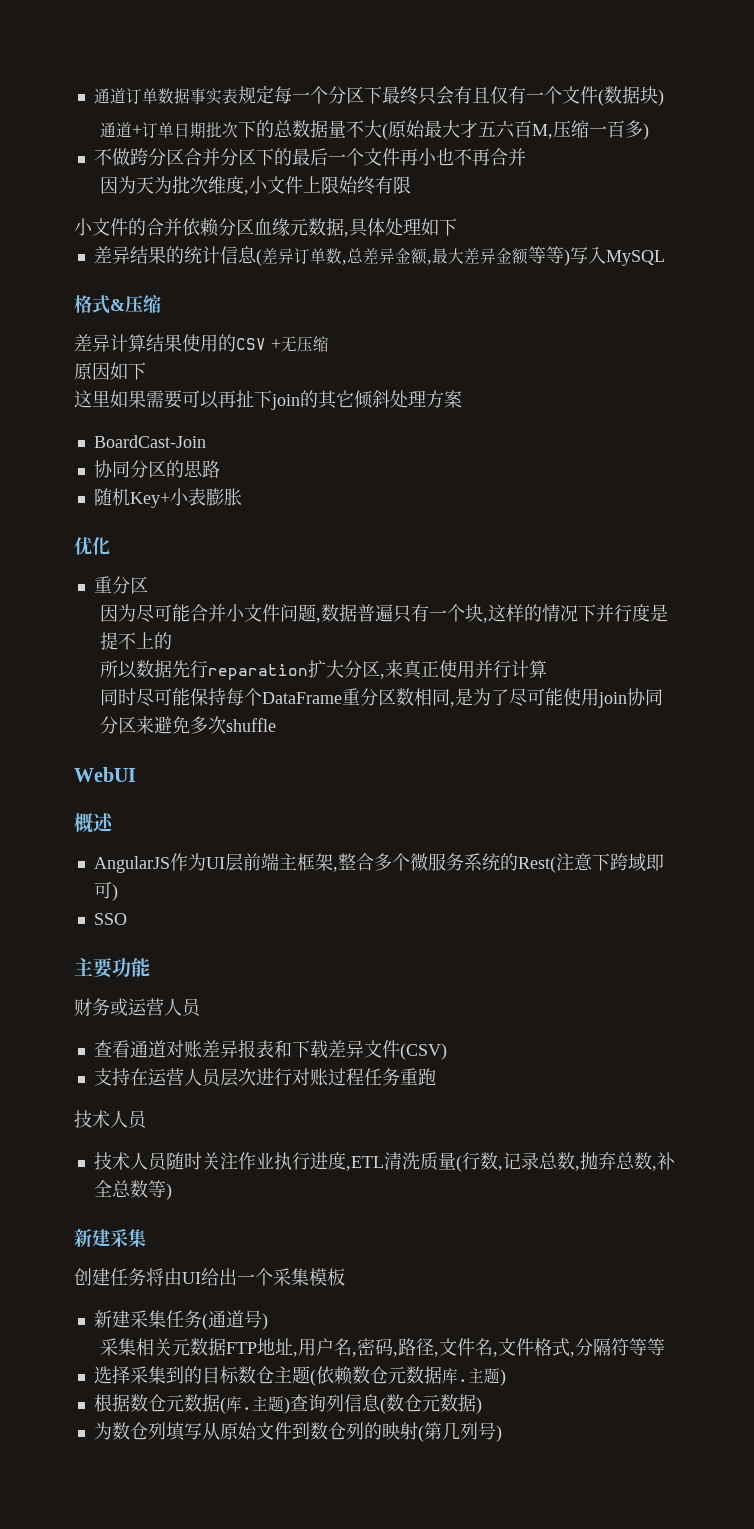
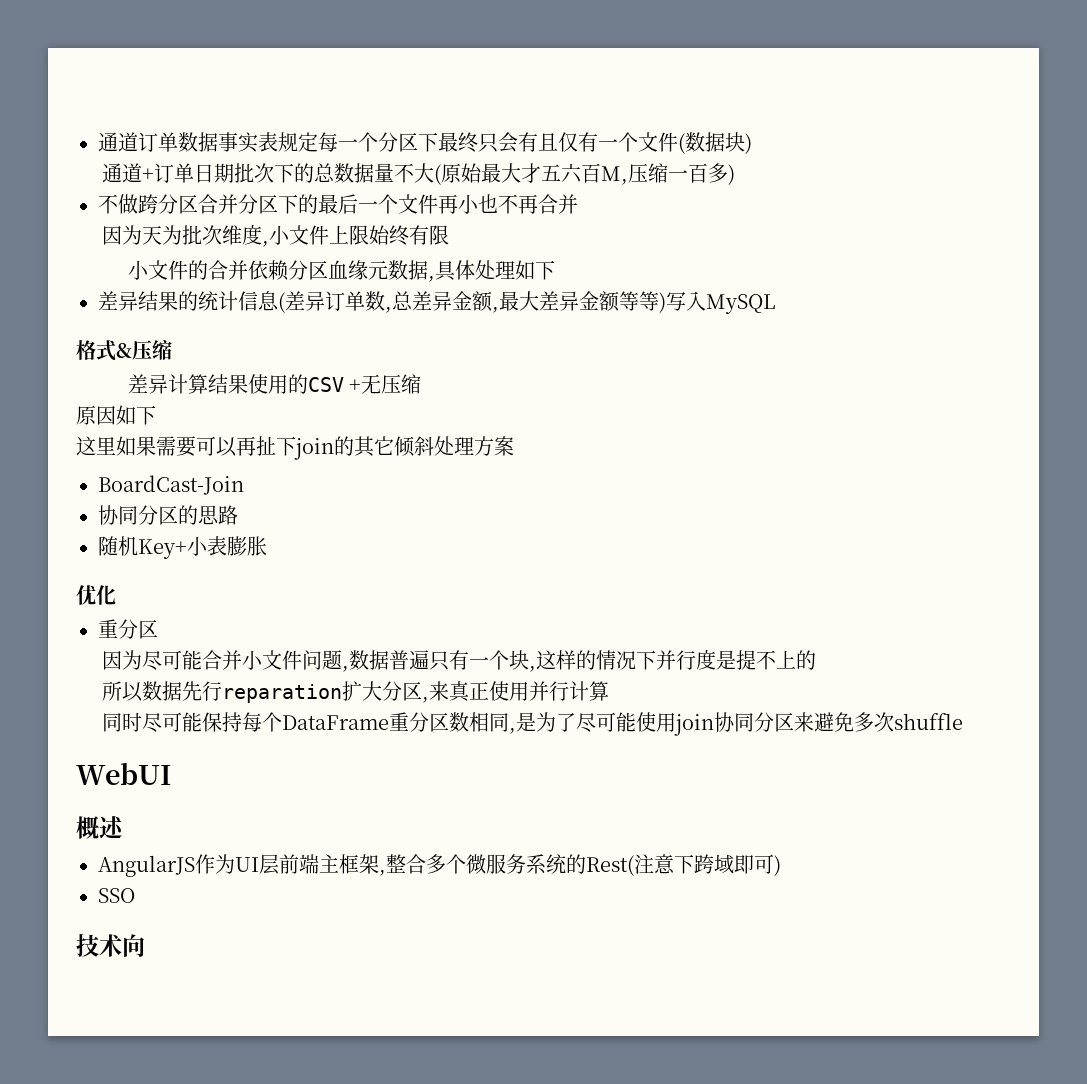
- 主要功能
- 财务或运营人员
- 查看通道对账差异报表和下载差异文件(CSV)
- 支持在运营人员层次进行对账过程任务重跑
- 技术人员
- 技术人员随时关注作业执行进度,ETL清洗质量(行数,记录总数,抛弃总数,补全总数等)
- 新建采集
- 创建任务将由UI给出一个采集模板
- 新建采集任务(通道号)
- 采集相关元数据FTP地址,用户名,密码,路径,文件名,文件格式,分隔符等等
- 选择采集到的目标数仓主题(依赖数仓元数据库.主题)
- 根据数仓元数据(库.主题)查询列信息(数仓元数据)
- 为数仓列填写从原始文件到数仓列的映射(第几列号)
+ 技术向

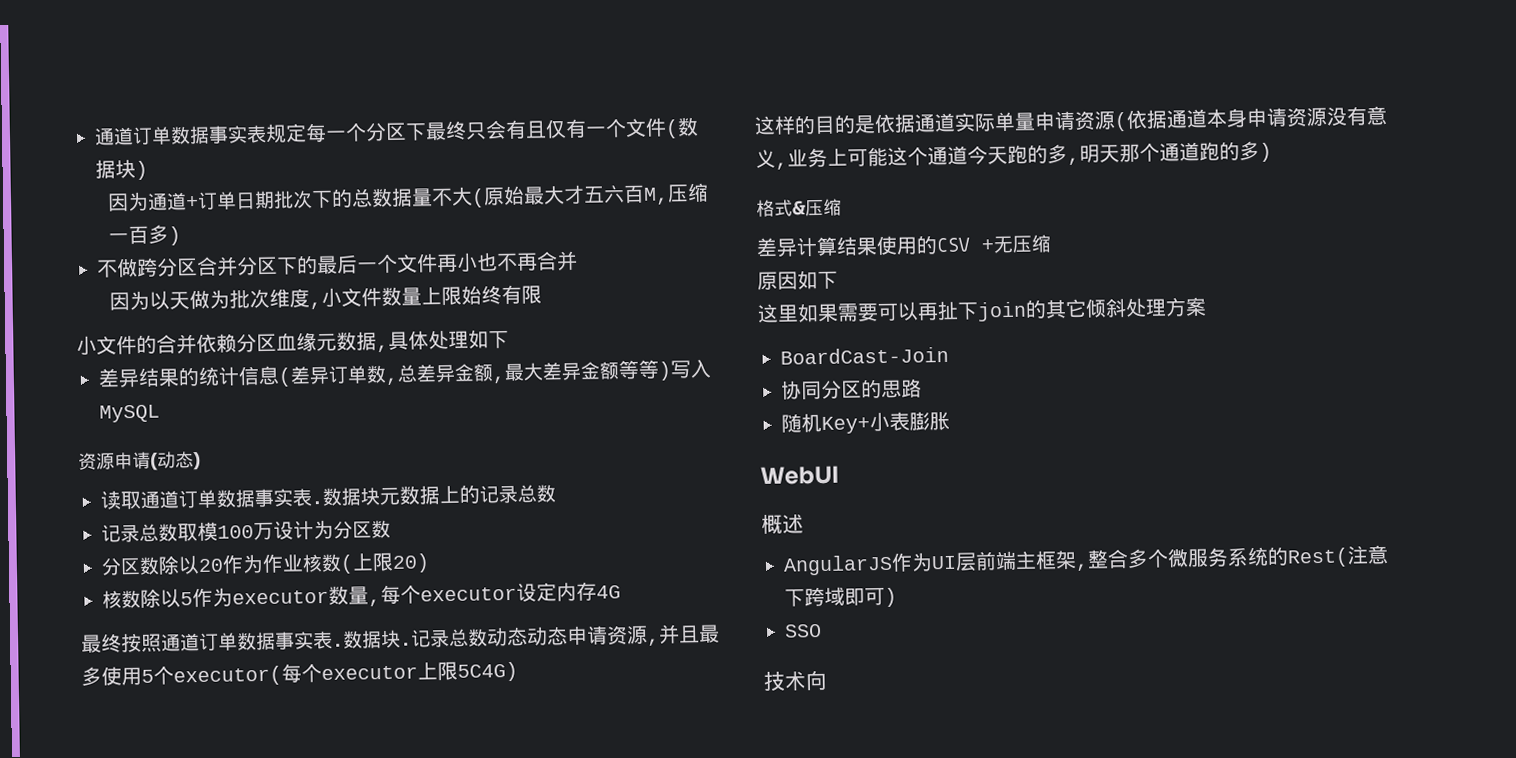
- 通道+订单日期批次下的总数据量不大(原始最大才五六百M,压缩一百多)
+ 因为通道+订单日期批次下的总数据量不大(原始最大才五六百M,压缩一百多)
- 因为天为批次维度,小文件上限始终有限
+ 因为以天做为批次维度,小文件数量上限始终有限
+ 资源申请(动态)
+ 读取通道订单数据事实表.数据块元数据上的记录总数
+ 记录总数取模100万设计为分区数
+ 分区数除以20作为作业核数(上限20)
+ 核数除以5作为executor数量,每个executor设定内存4G
+ 最终按照通道订单数据事实表.数据块.记录总数动态动态申请资源,并且最多使用5个executor(每个executor上限5C4G)
+ 这样的目的是依据通道实际单量申请资源(依据通道本身申请资源没有意义,业务上可能这个通道今天跑的多,明天那个通道跑的多)
- 优化
- 重分区
- 因为尽可能合并小文件问题,数据普遍只有一个块,这样的情况下并行度是提不上的
- 所以数据先行reparation扩大分区,来真正使用并行计算
- 同时尽可能保持每个DataFrame重分区数相同,是为了尽可能使用join协同分区来避免多次shuffle

